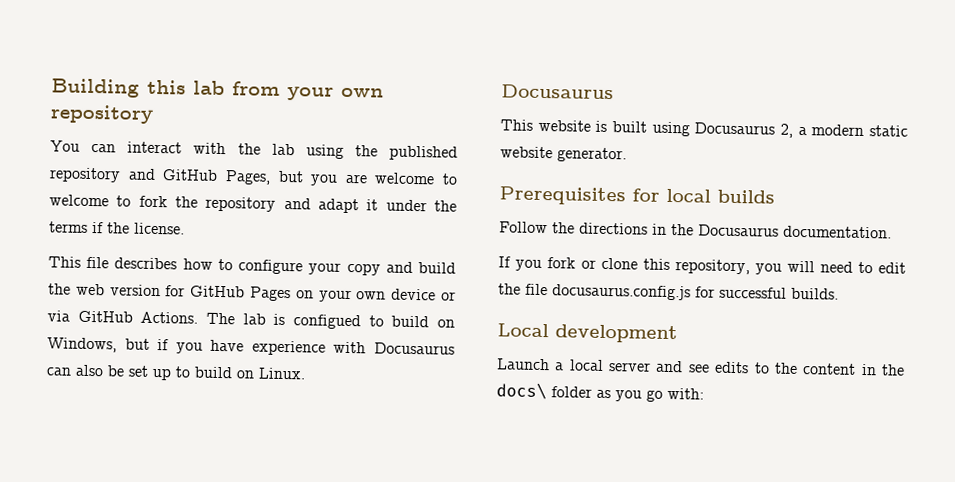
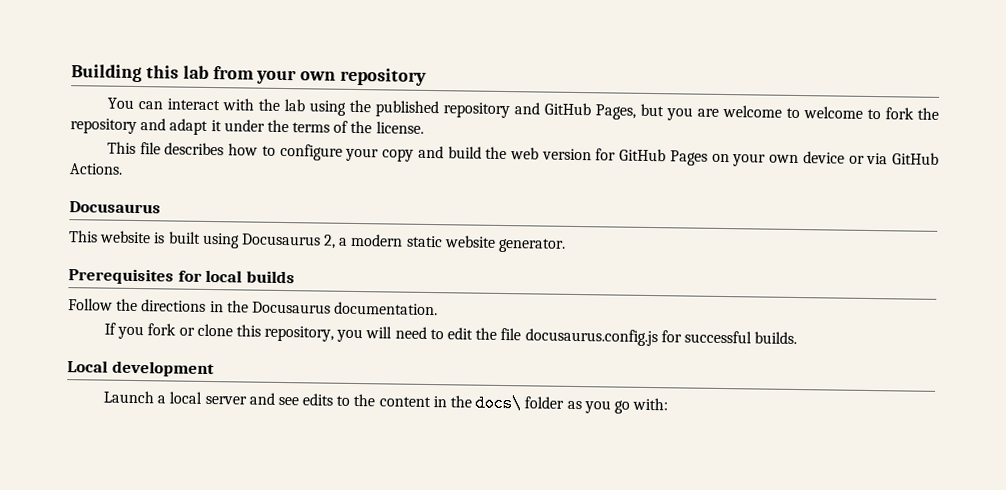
- You can interact with the lab using the published repository and GitHub Pages, but you are welcome to welcome to fork the repository and adapt it under the terms if the license.
+ You can interact with the lab using the published repository and GitHub Pages, but you are welcome to welcome to fork the repository and adapt it under the terms of the license.
- The lab is configued to build on Windows, but if you have experience with Docusaurus can also be set up to build on Linux.

